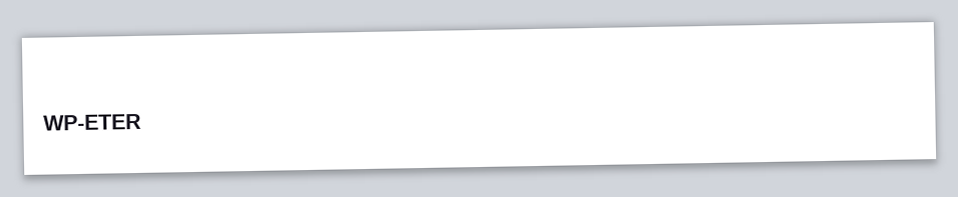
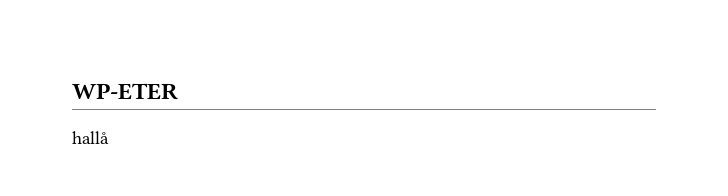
+ hallå

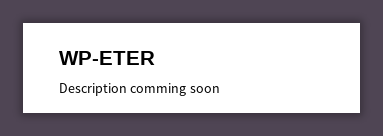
- hallå
+ Description comming soon

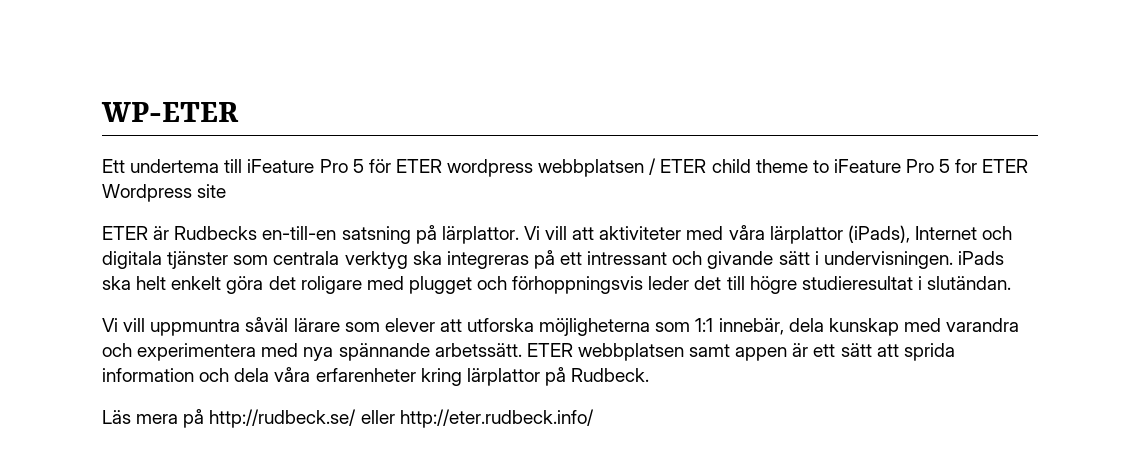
- Description comming soon
+ Ett undertema till iFeature Pro 5 för ETER wordpress webbplatsen / ETER child theme to iFeature Pro 5 for ETER Wordpress site
+ ETER är Rudbecks en-till-en satsning på lärplattor. Vi vill att aktiviteter med våra lärplattor (iPads), Internet och digitala tjänster som centrala verktyg ska integreras på ett intressant och givande sätt i undervisningen. iPads ska helt enkelt göra det roligare med plugget och förhoppningsvis leder det till högre studieresultat i slutändan.
+ Vi vill uppmuntra såväl lärare som elever att utforska möjligheterna som 1:1 innebär, dela kunskap med varandra och experimentera med nya spännande arbetssätt. ETER webbplatsen samt appen är ett sätt att sprida information och dela våra erfarenheter kring lärplattor på Rudbeck.
+ Läs mera på http://rudbeck.se/ eller http://eter.rudbeck.info/

